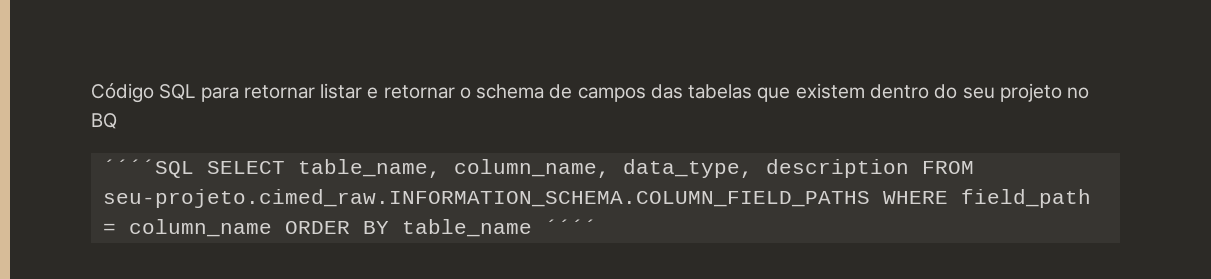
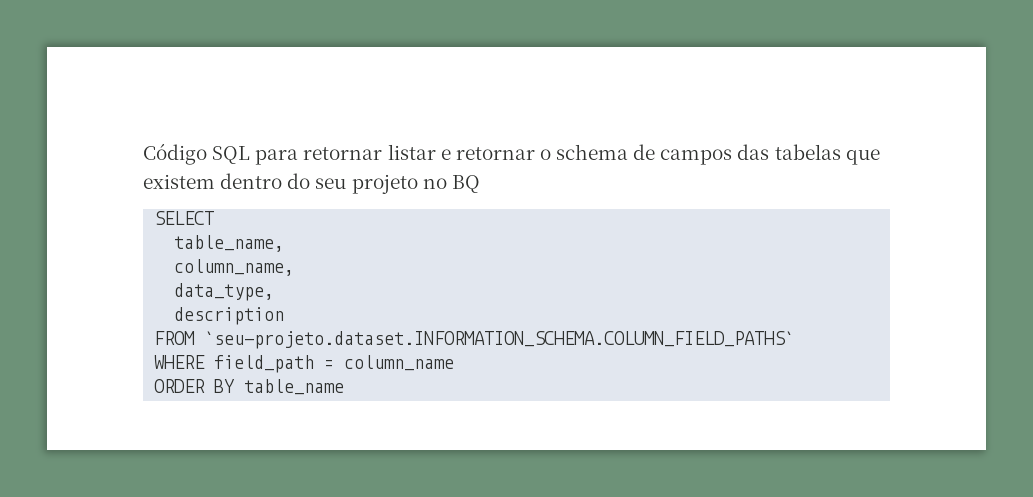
- ´´´´SQL SELECT table_name, column_name, data_type, description FROM seu-projeto.cimed_raw.INFORMATION_SCHEMA.COLUMN_FIELD_PATHS WHERE field_path = column_name ORDER BY table_name ´´´´
+ SELECT
+ table_name,
+ column_name,
+ data_type,
+ description
+ FROM `seu-projeto.dataset.INFORMATION_SCHEMA.COLUMN_FIELD_PATHS`
+ WHERE field_path = column_name
+ ORDER BY table_name

